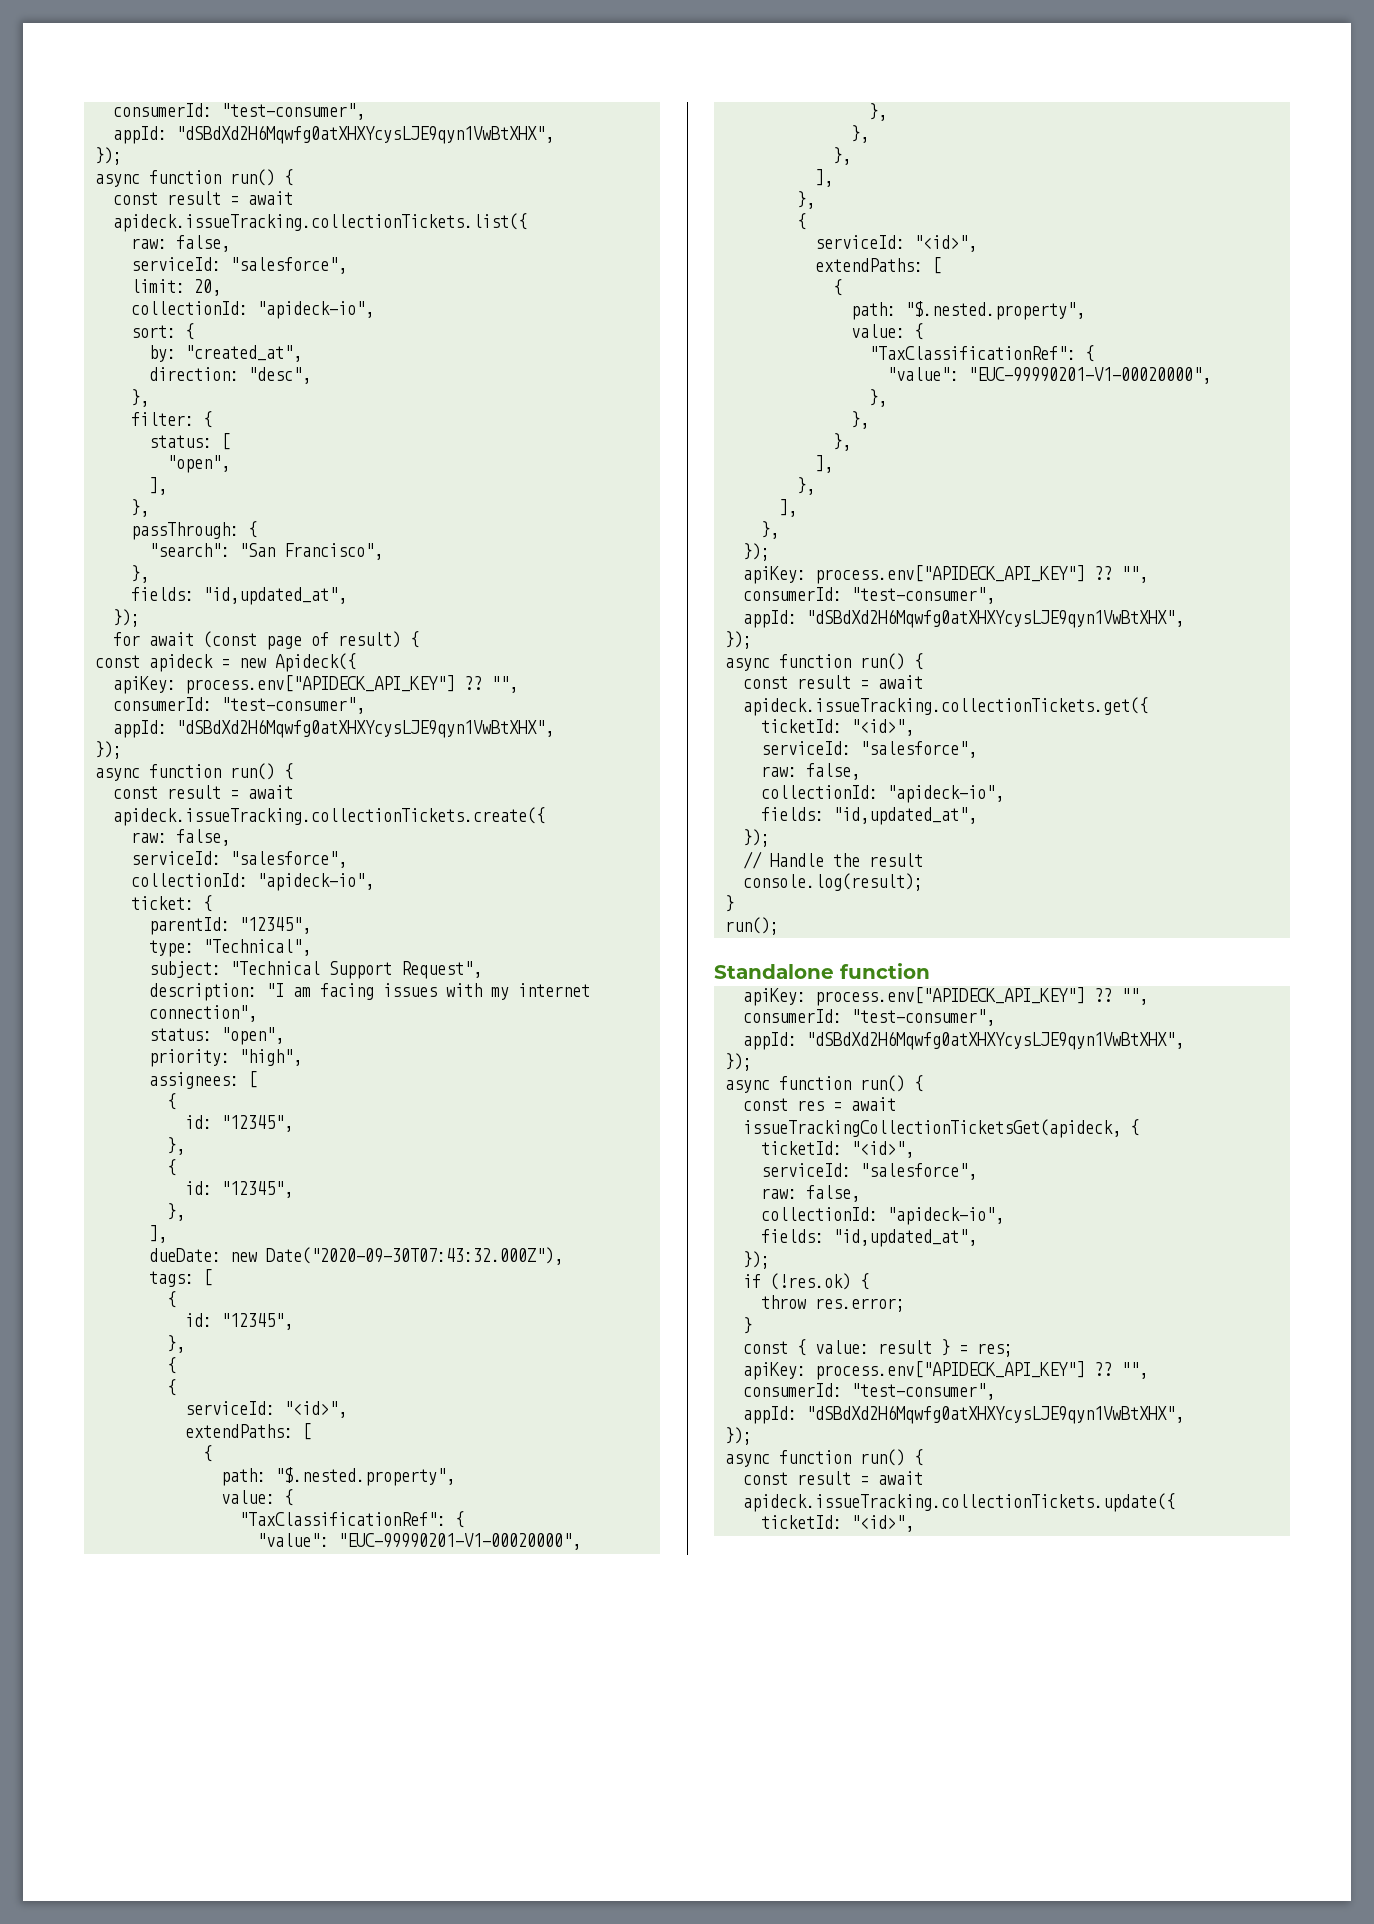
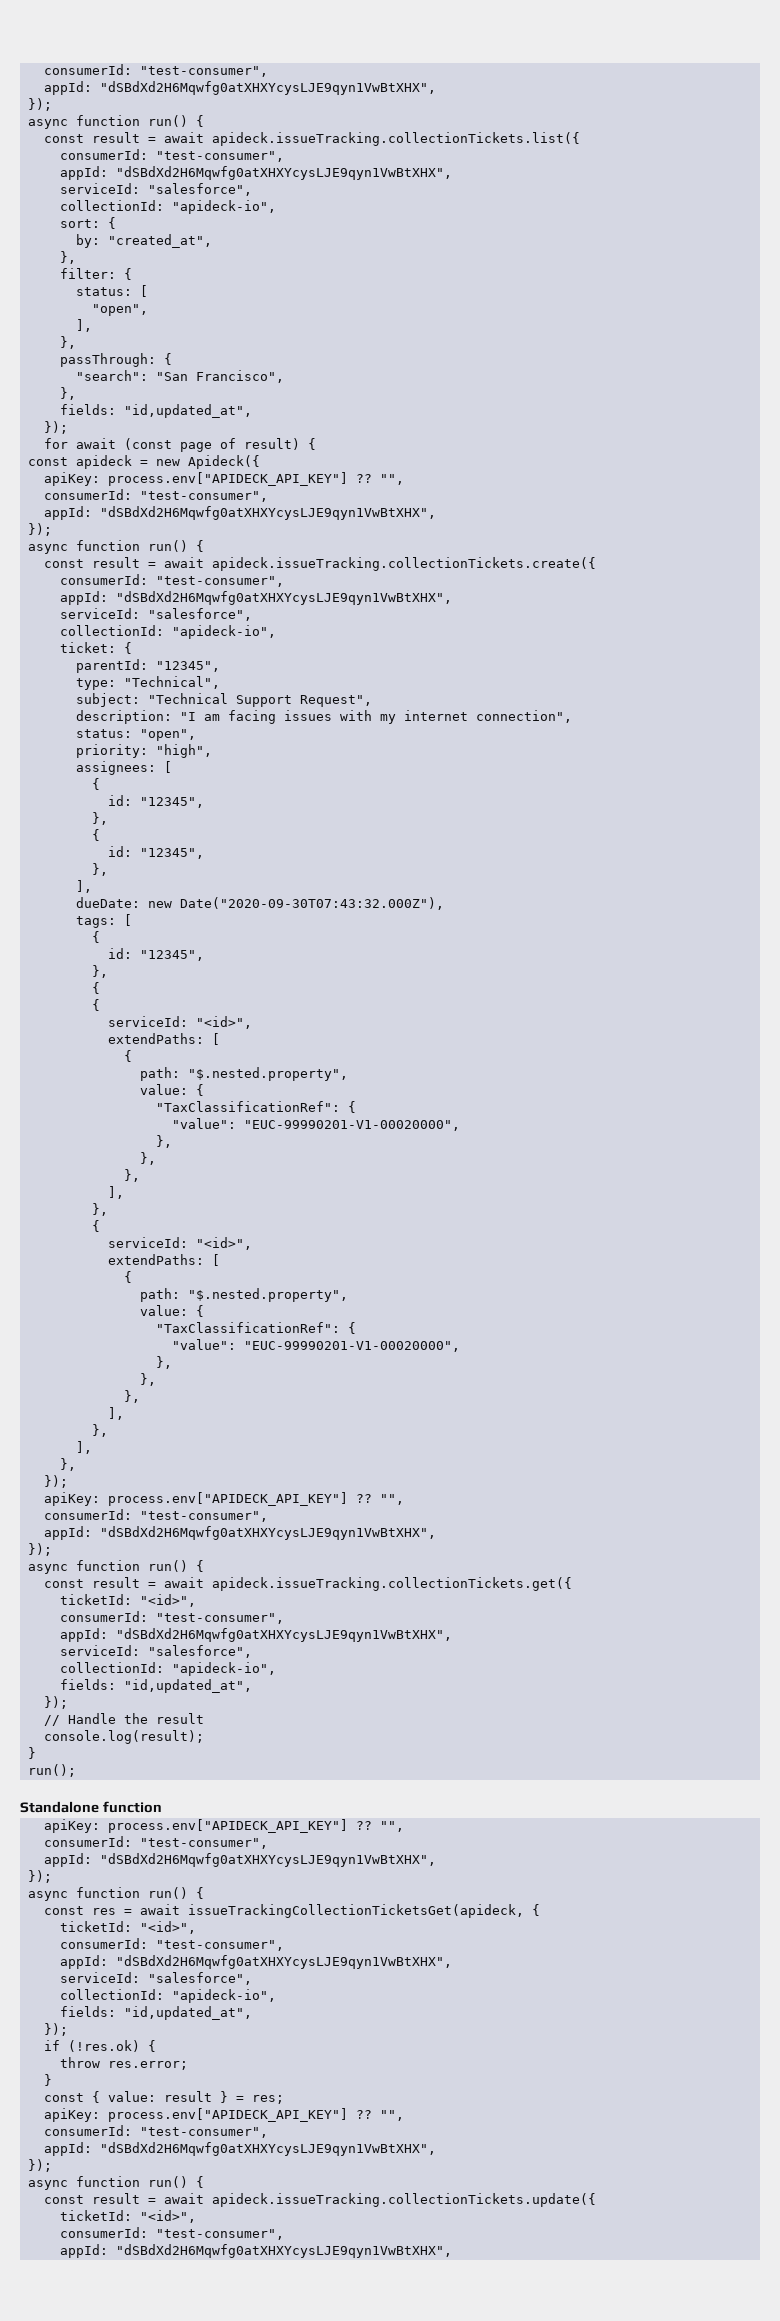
  const result = await apideck.issueTracking.collectionTickets.list({
- raw: false,
+ consumerId: "test-consumer",
+ appId: "dSBdXd2H6Mqwfg0atXHXYcysLJE9qyn1VwBtXHX",
  serviceId: "salesforce",
- limit: 20,
- direction: "desc",
  const result = await apideck.issueTracking.collectionTickets.create({
- raw: false,
+ consumerId: "test-consumer",
+ appId: "dSBdXd2H6Mqwfg0atXHXYcysLJE9qyn1VwBtXHX",
  const result = await apideck.issueTracking.collectionTickets.get({
  ticketId: "<id>",
+ consumerId: "test-consumer",
+ appId: "dSBdXd2H6Mqwfg0atXHXYcysLJE9qyn1VwBtXHX",
  serviceId: "salesforce",
- raw: false,
  const res = await issueTrackingCollectionTicketsGet(apideck, {
  ticketId: "<id>",
+ consumerId: "test-consumer",
+ appId: "dSBdXd2H6Mqwfg0atXHXYcysLJE9qyn1VwBtXHX",
  serviceId: "salesforce",
- raw: false,
  const result = await apideck.issueTracking.collectionTickets.update({
  ticketId: "<id>",
+ consumerId: "test-consumer",
+ appId: "dSBdXd2H6Mqwfg0atXHXYcysLJE9qyn1VwBtXHX",

